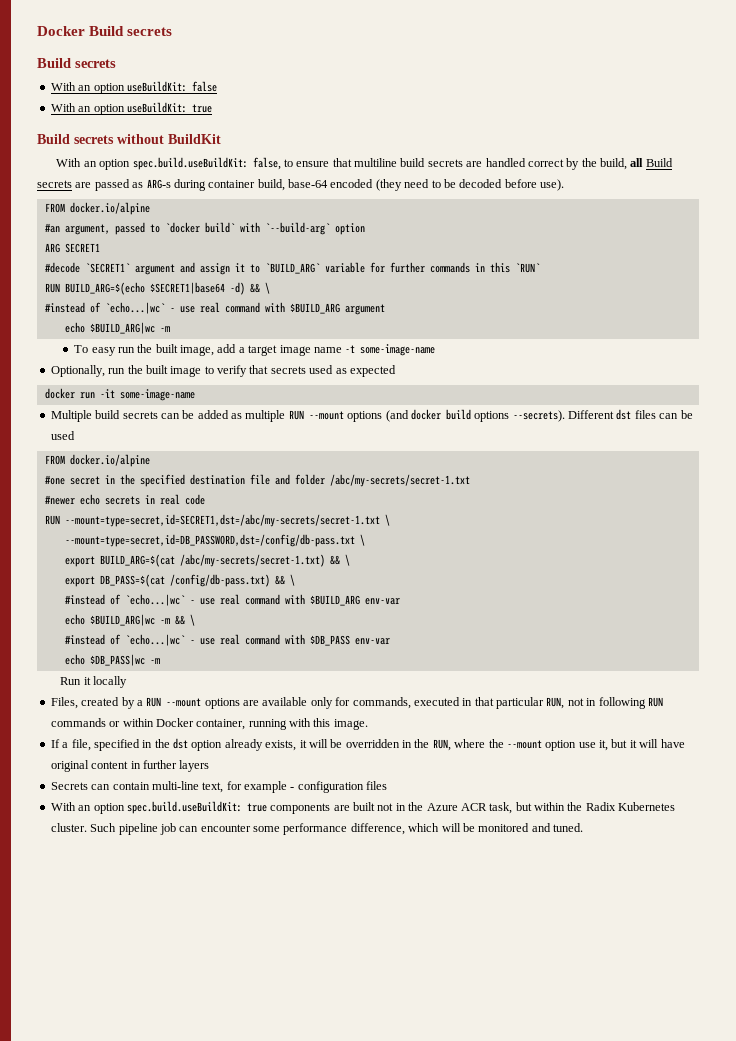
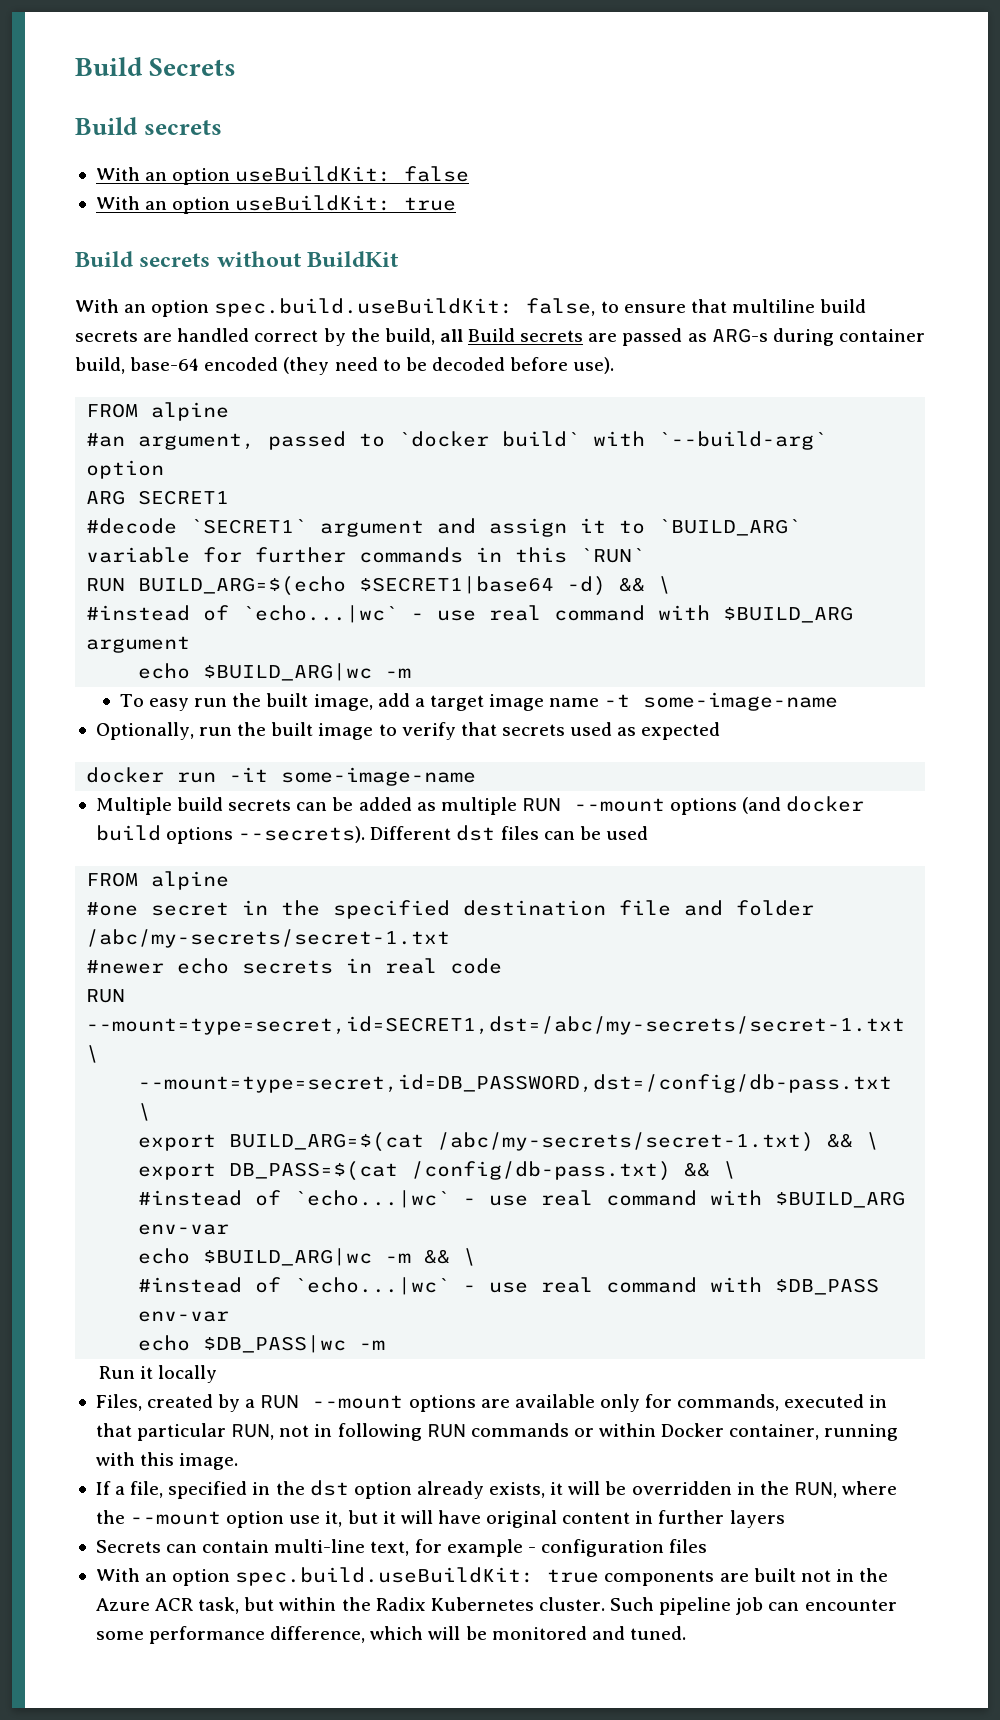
- Docker Build secrets
+ Build Secrets
  With an option spec.build.useBuildKit: false, to ensure that multiline build secrets are handled correct by the build, all Build secrets are passed as ARG-s during container build, base-64 encoded (they need to be decoded before use).
- FROM docker.io/alpine
+ FROM alpine
  Different dst files can be used
- FROM docker.io/alpine
+ FROM alpine

